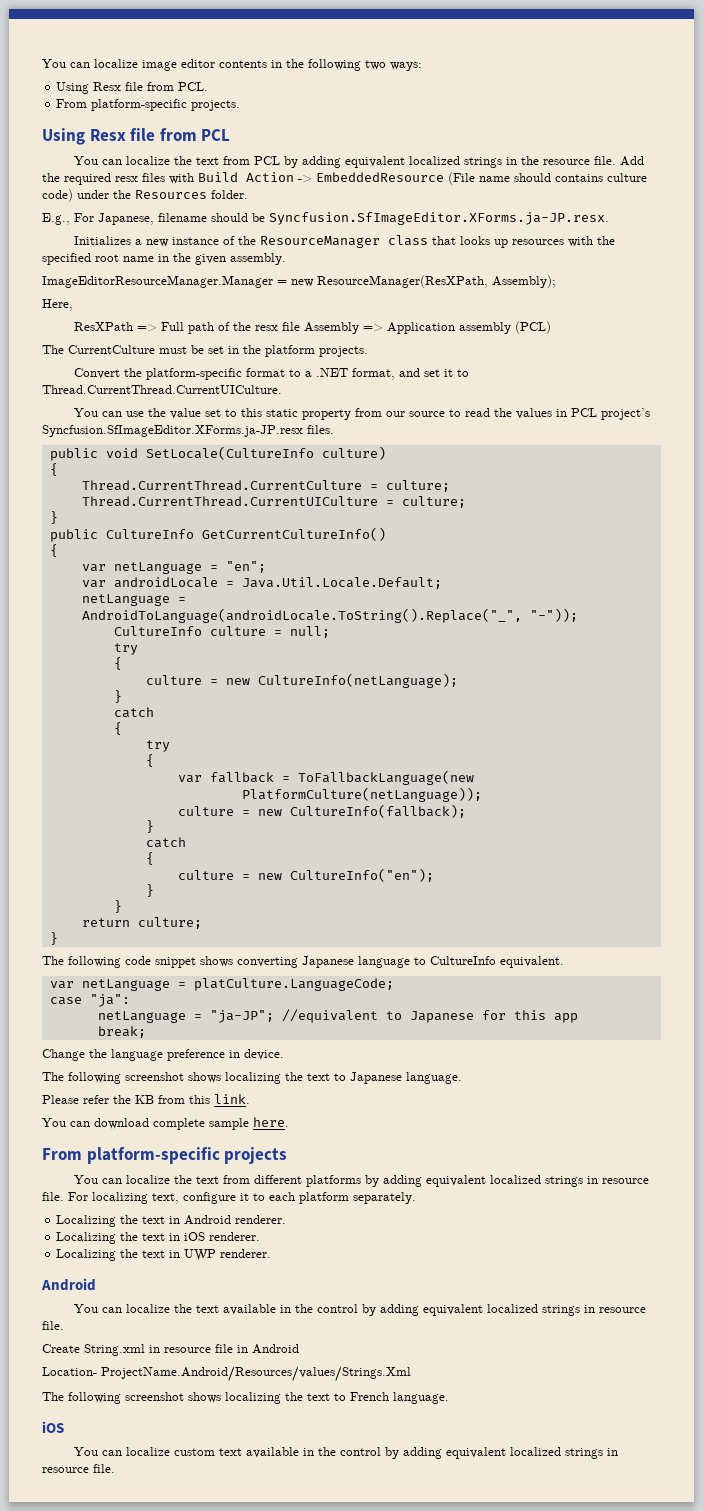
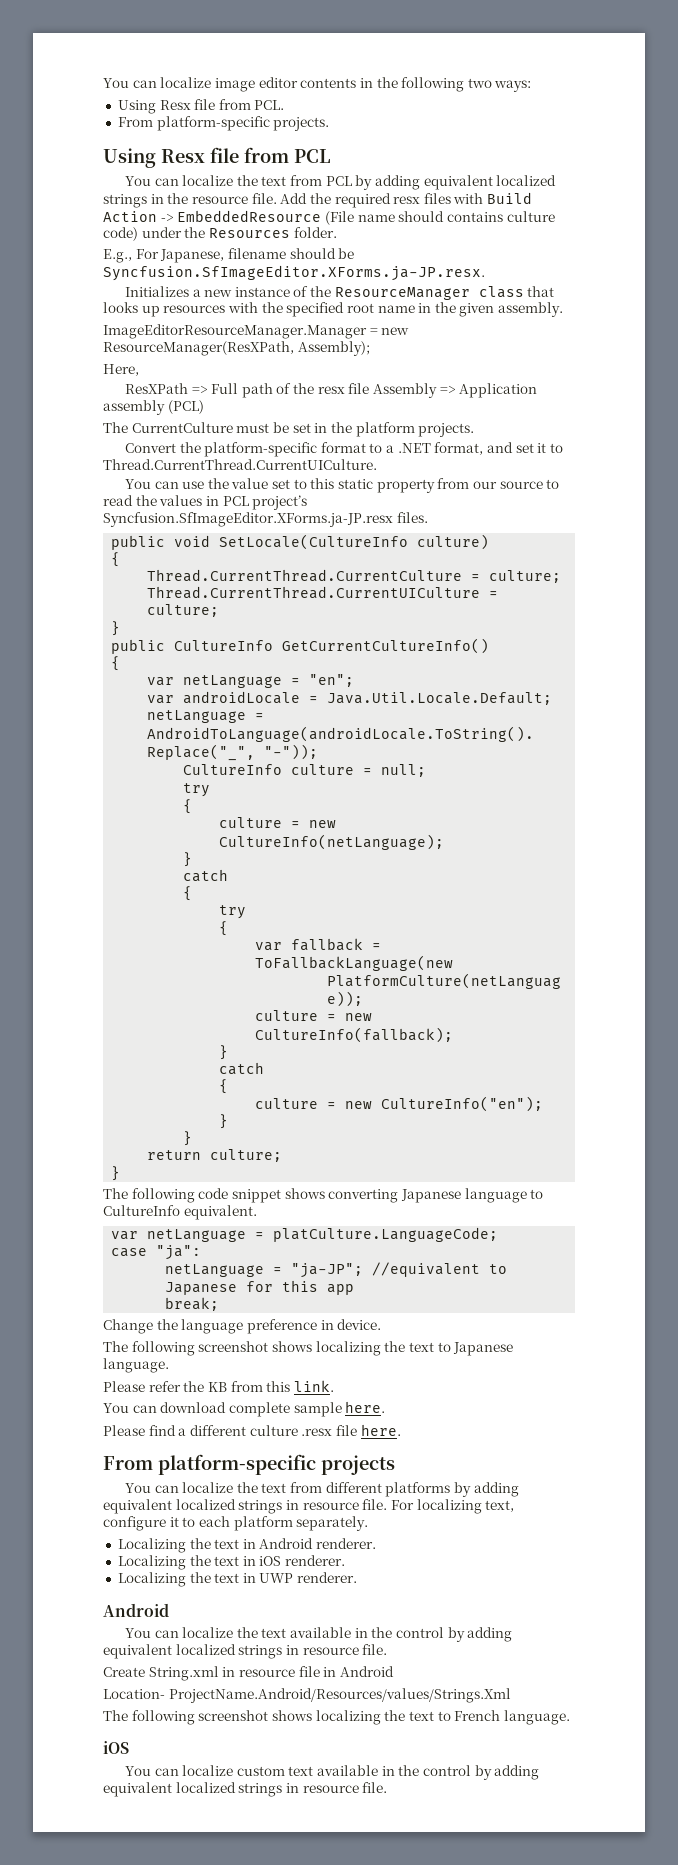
+ Please find a different culture .resx file here.

